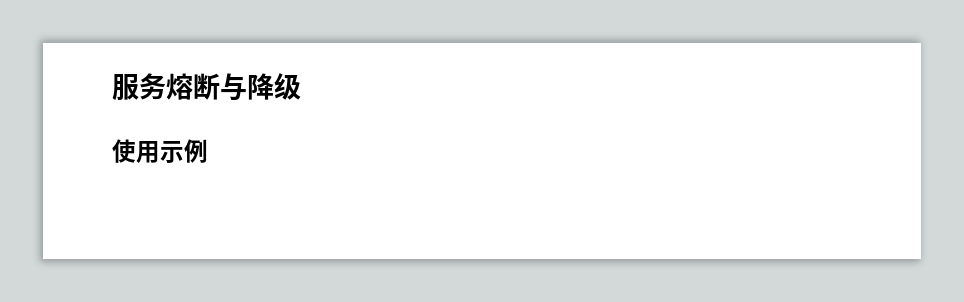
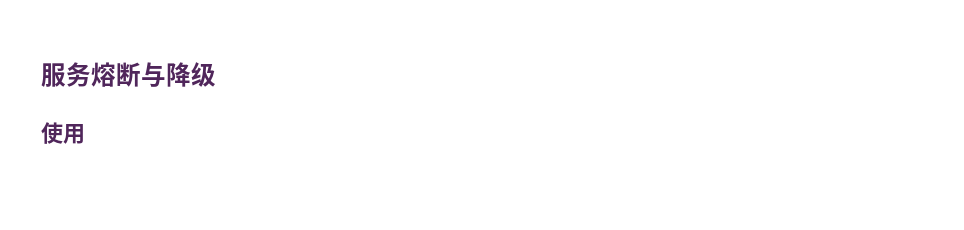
- 使用示例
+ 使用

